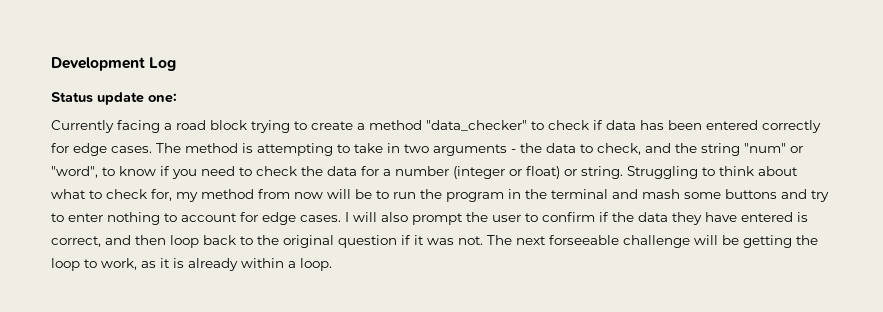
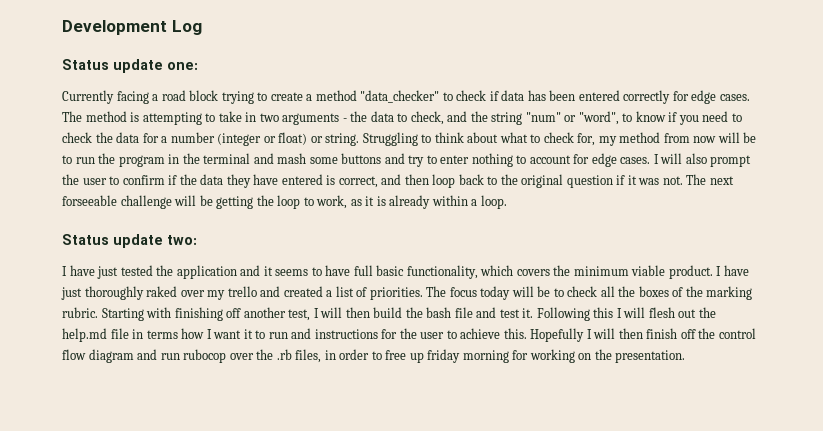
+ Status update two:
+ I have just tested the application and it seems to have full basic functionality, which covers the minimum viable product. I have just thoroughly raked over my trello and created a list of priorities. The focus today will be to check all the boxes of the marking rubric. Starting with finishing off another test, I will then build the bash file and test it. Following this I will flesh out the help.md file in terms how I want it to run and instructions for the user to achieve this. Hopefully I will then finish off the control flow diagram and run rubocop over the .rb files, in order to free up friday morning for working on the presentation.

